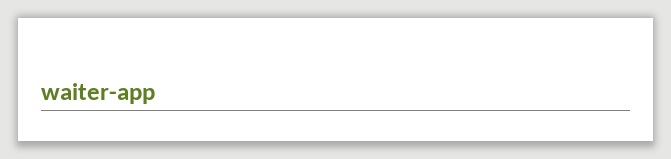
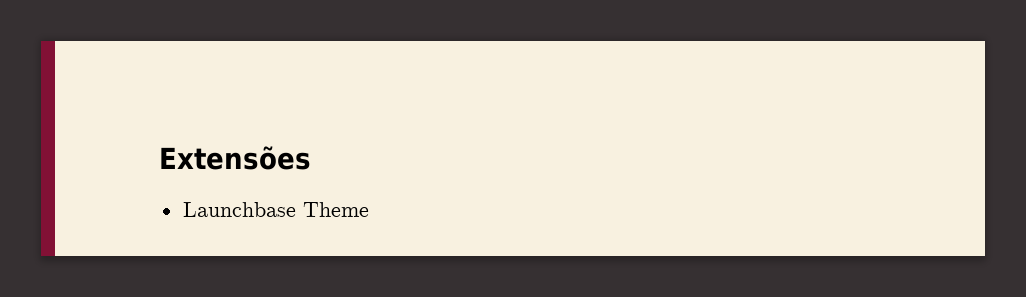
- waiter-app
+ Extensões
+ Launchbase Theme

